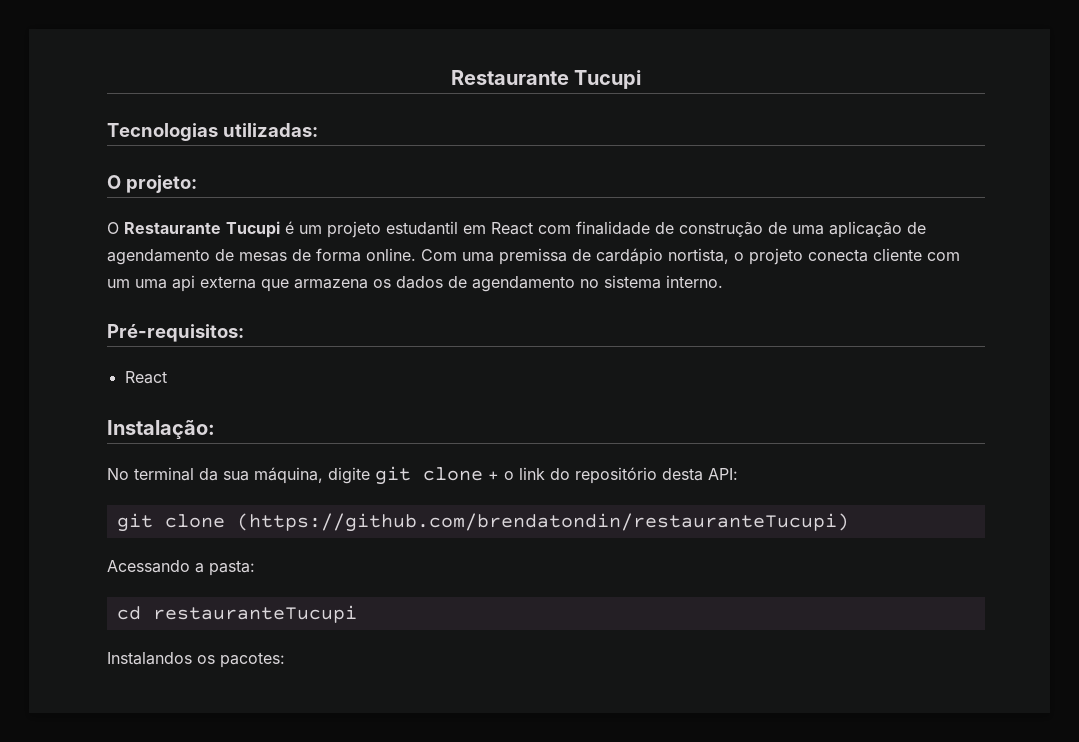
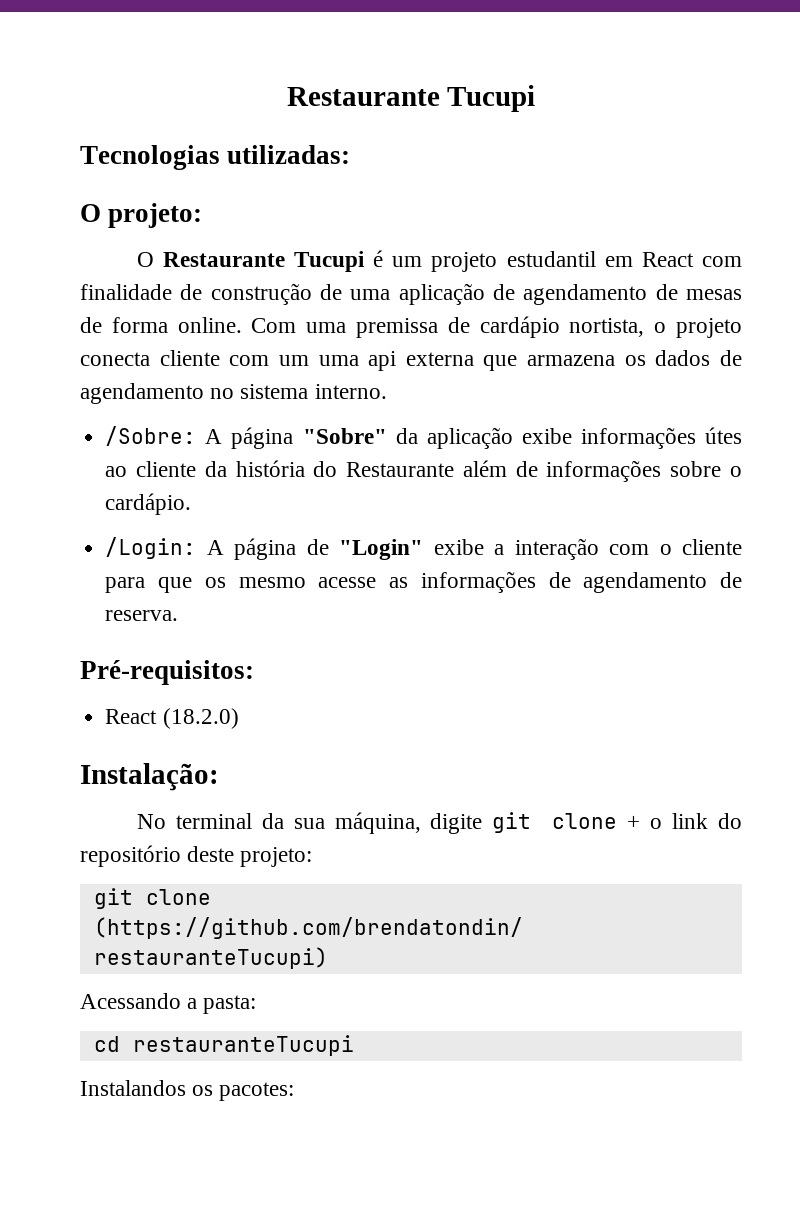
+ /Sobre: A página "Sobre" da aplicação exibe informações útes ao cliente da história do Restaurante além de informações sobre o cardápio.
+ /Login: A página de "Login" exibe a interação com o cliente para que os mesmo acesse as informações de agendamento de reserva.
  Pré-requisitos:
- React
+ React (18.2.0)
- No terminal da sua máquina, digite git clone + o link do repositório desta API:
+ No terminal da sua máquina, digite git clone + o link do repositório deste projeto:

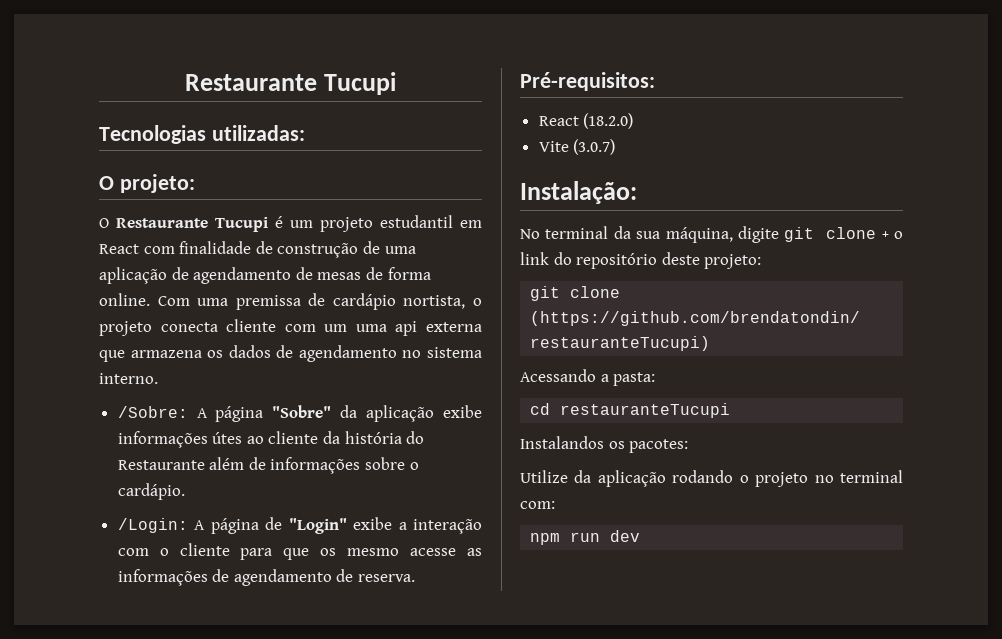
+ Vite (3.0.7)
+ Utilize da aplicação rodando o projeto no terminal com:
+ npm run dev

